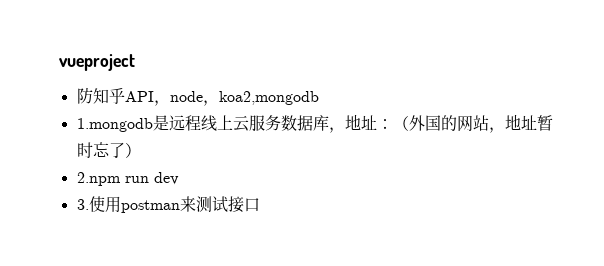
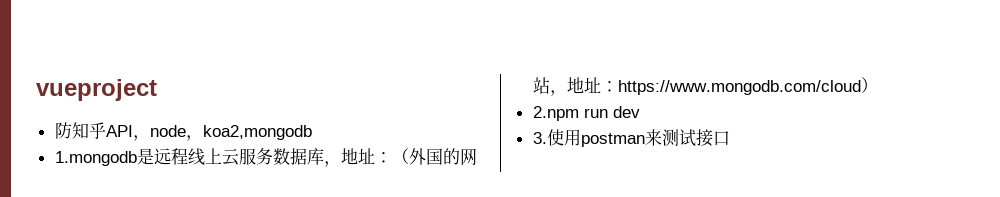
- 1.mongodb是远程线上云服务数据库，地址：（外国的网站，地址暂时忘了）
+ 1.mongodb是远程线上云服务数据库，地址：（外国的网站，地址：https://www.mongodb.com/cloud）

